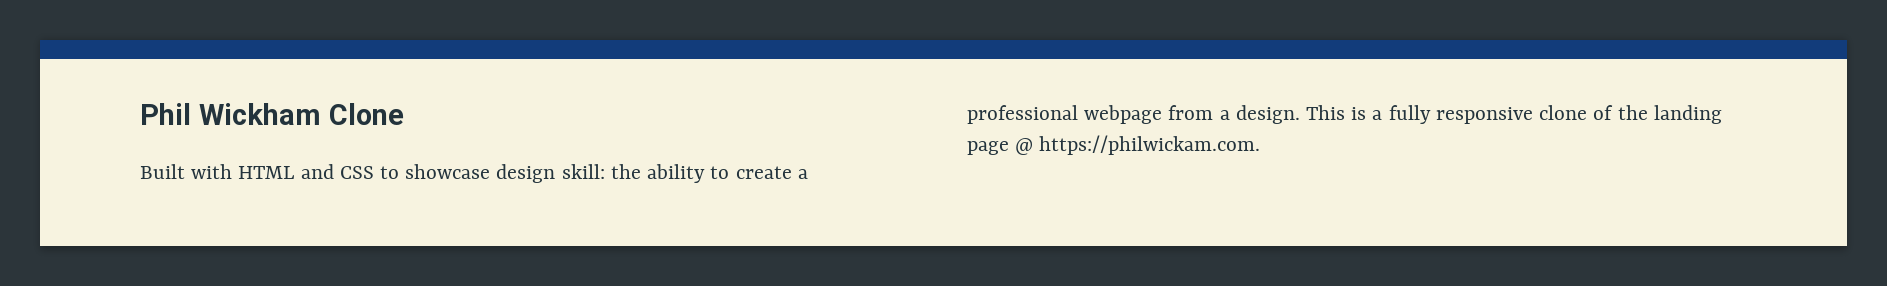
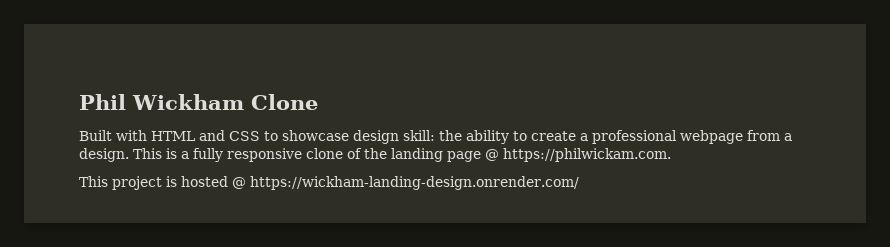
+ This project is hosted @ https://wickham-landing-design.onrender.com/

